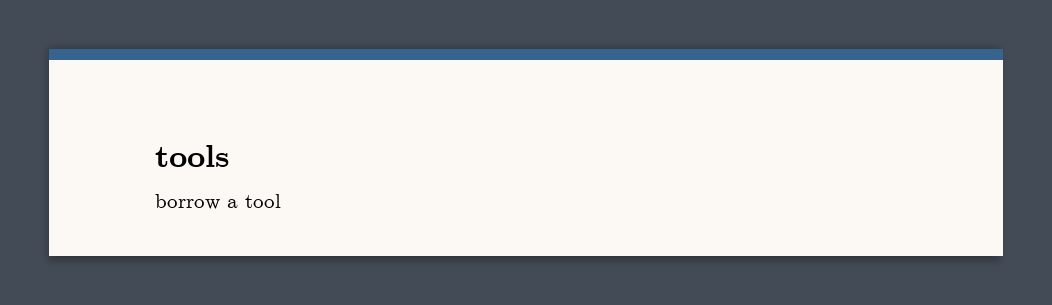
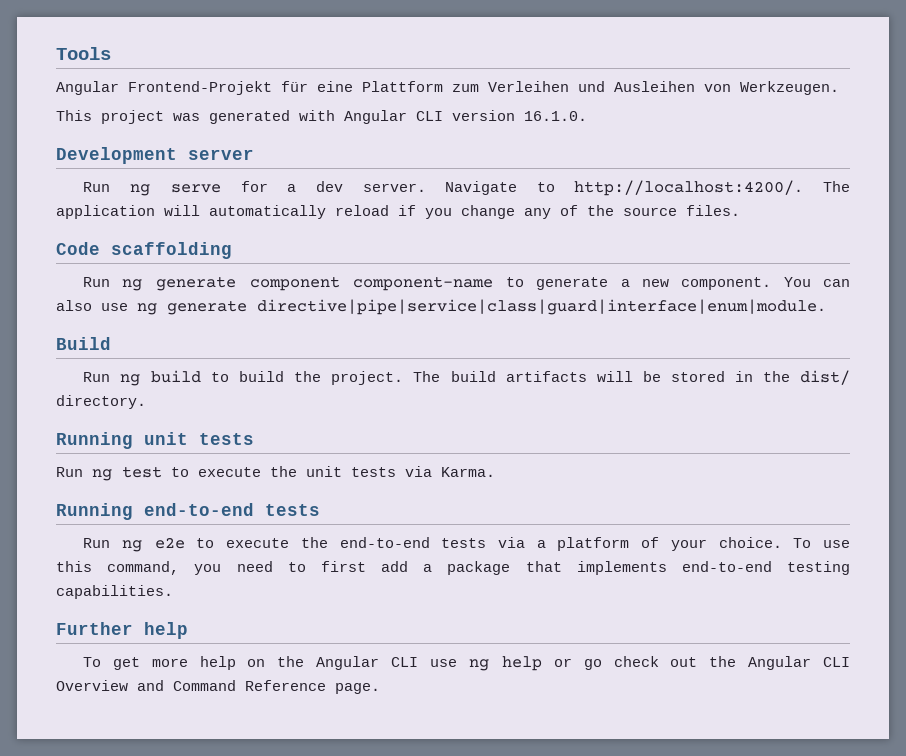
- tools
- borrow a tool
+ Tools
+ Angular Frontend-Projekt für eine Plattform zum Verleihen und Ausleihen von Werkzeugen.
+ This project was generated with Angular CLI version 16.1.0.
+ Development server
+ Run ng serve for a dev server. Navigate to http://localhost:4200/. The application will automatically reload if you change any of the source files.
+ Code scaffolding
+ Run ng generate component component-name to generate a new component. You can also use ng generate directive|pipe|service|class|guard|interface|enum|module.
+ Build
+ Run ng build to build the project. The build artifacts will be stored in the dist/ directory.
+ Running unit tests
+ Run ng test to execute the unit tests via Karma.
+ Running end-to-end tests
+ Run ng e2e to execute the end-to-end tests via a platform of your choice. To use this command, you need to first add a package that implements end-to-end testing capabilities.
+ Further help
+ To get more help on the Angular CLI use ng help or go check out the Angular CLI Overview and Command Reference page.

